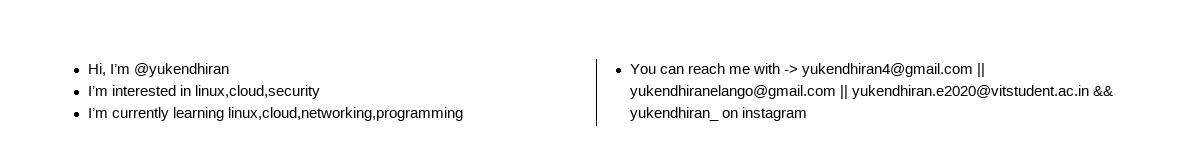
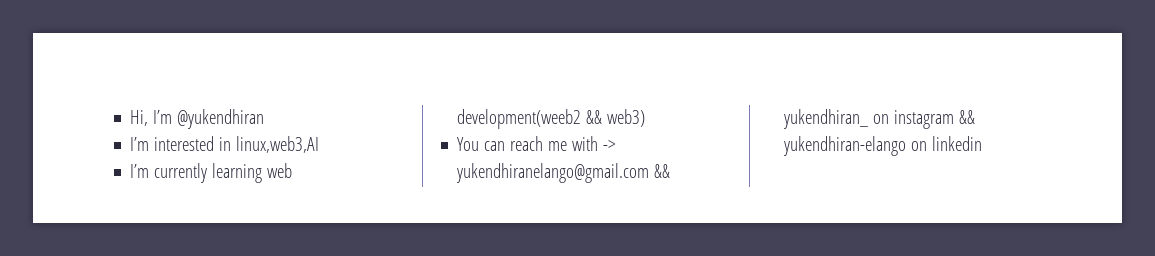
- I’m interested in linux,cloud,security
+ I’m interested in linux,web3,AI
- I’m currently learning linux,cloud,networking,programming
+ I’m currently learning web development(weeb2 && web3)
- You can reach me with -> yukendhiran4@gmail.com || yukendhiranelango@gmail.com || yukendhiran.e2020@vitstudent.ac.in && yukendhiran_ on instagram
+ You can reach me with -> yukendhiranelango@gmail.com && yukendhiran_ on instagram && yukendhiran-elango on linkedin

